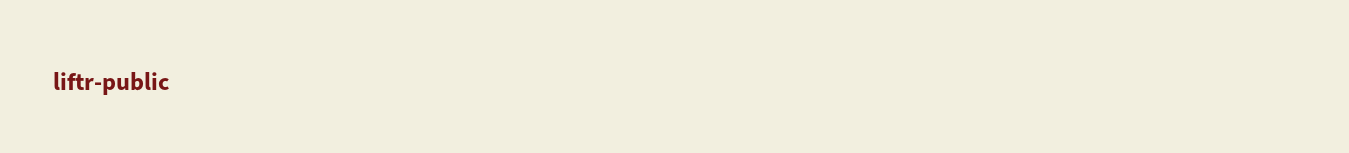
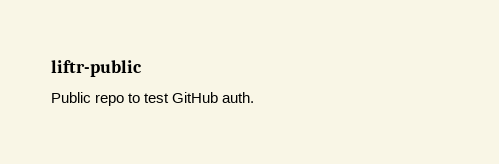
+ Public repo to test GitHub auth.

